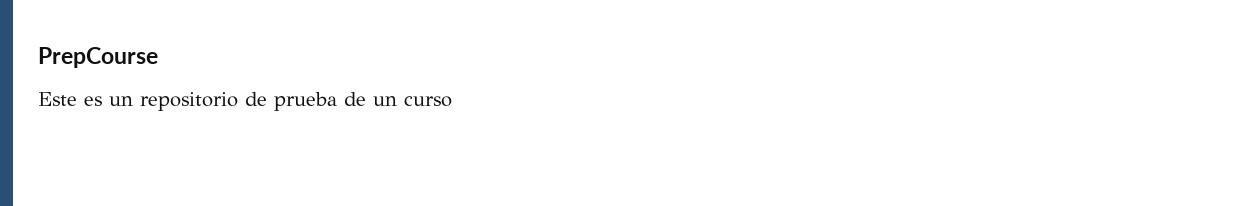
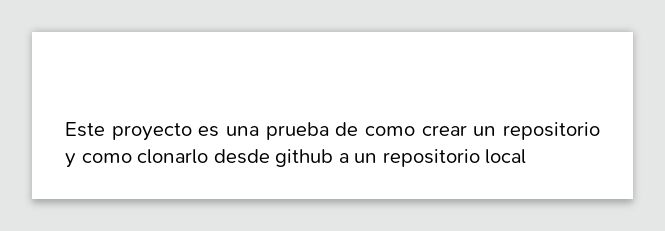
- PrepCourse
- Este es un repositorio de prueba de un curso
+ Este proyecto es una prueba de como crear un repositorio y como clonarlo desde github a un repositorio local

